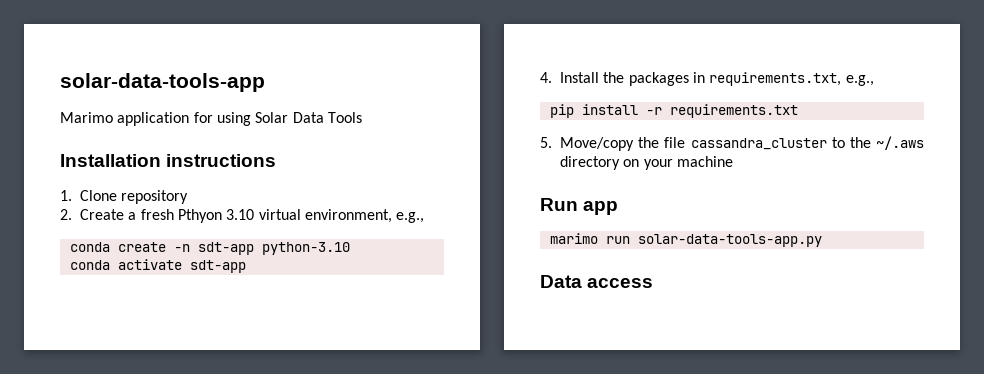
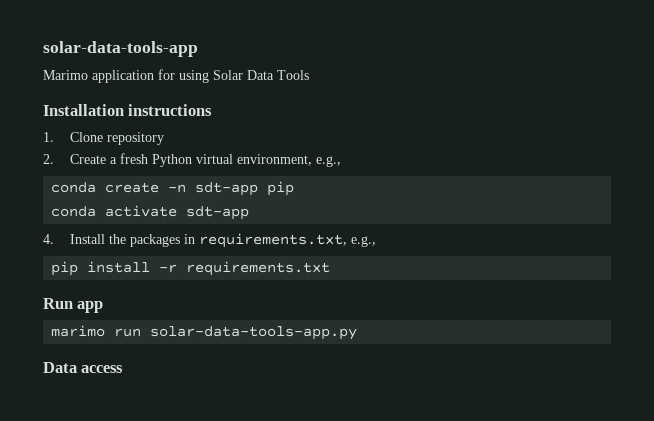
- 2. Create a fresh Pthyon 3.10 virtual environment, e.g.,
+ 2. Create a fresh Python virtual environment, e.g.,
- conda create -n sdt-app python-3.10
+ conda create -n sdt-app pip
- 5. Move/copy the file cassandra_cluster to the ~/.aws directory on your machine

